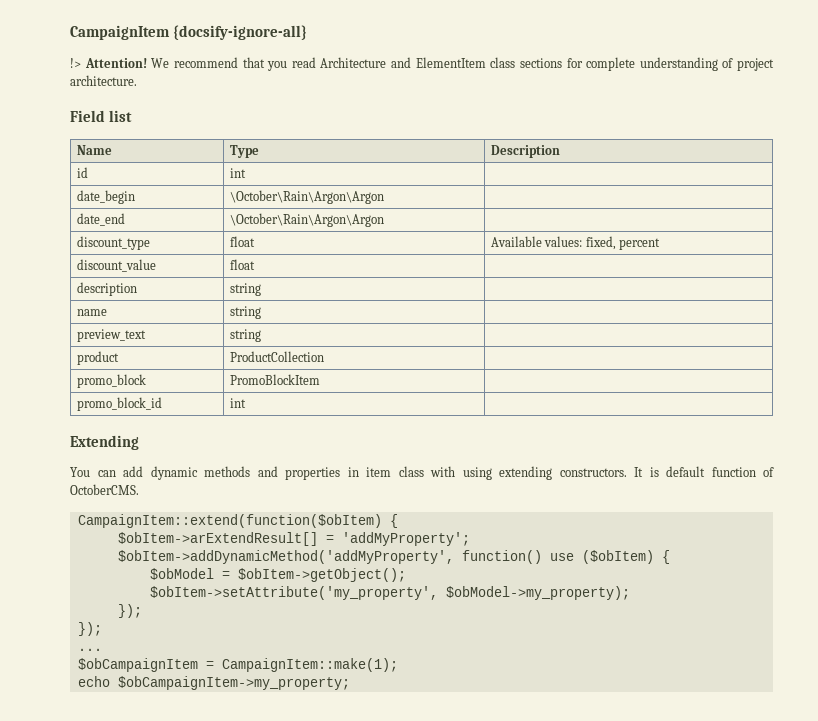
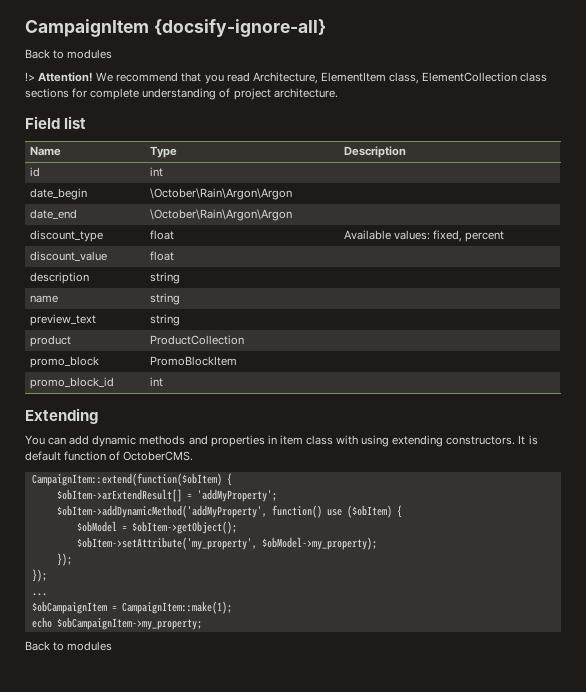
  CampaignItem {docsify-ignore-all}
+ Back to modules
- We recommend that you read Architecture and ElementItem class sections for complete understanding of project architecture.
+ We recommend that you read Architecture, ElementItem class, ElementCollection class sections for complete understanding of project architecture.
  echo $obCampaignItem->my_property;
+ Back to modules

